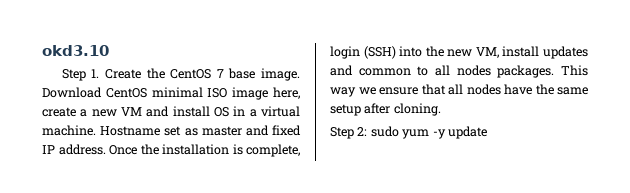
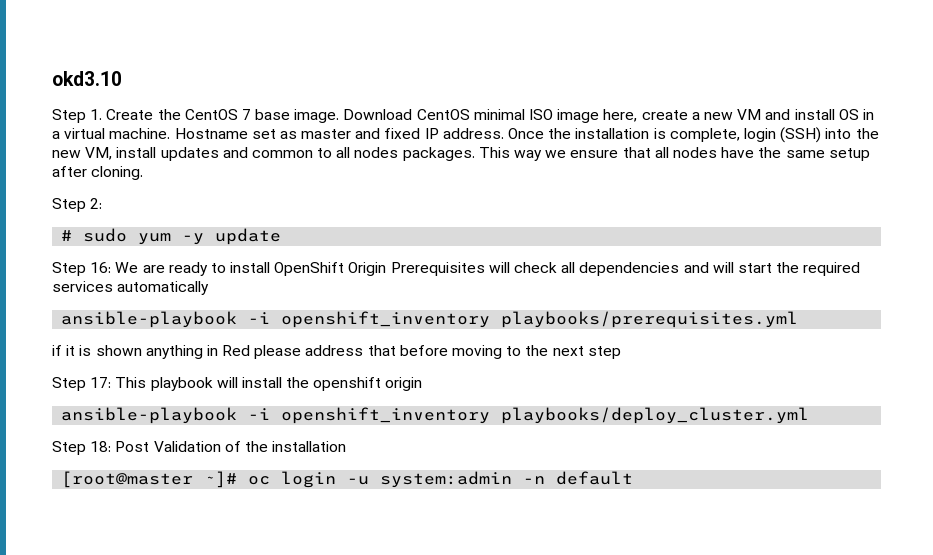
- Step 2: sudo yum -y update
+ Step 2:
+ # sudo yum -y update
+ Step 16: We are ready to install OpenShift Origin Prerequisites will check all dependencies and will start the required services automatically
+ ansible-playbook -i openshift_inventory playbooks/prerequisites.yml
+ if it is shown anything in Red please address that before moving to the next step
+ Step 17: This playbook will install the openshift origin
+ ansible-playbook -i openshift_inventory playbooks/deploy_cluster.yml
+ Step 18: Post Validation of the installation
+ [root@master ~]# oc login -u system:admin -n default

